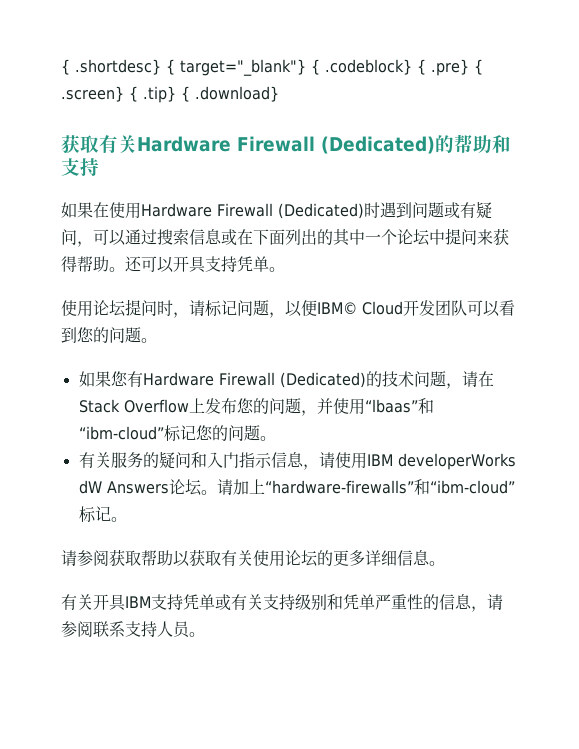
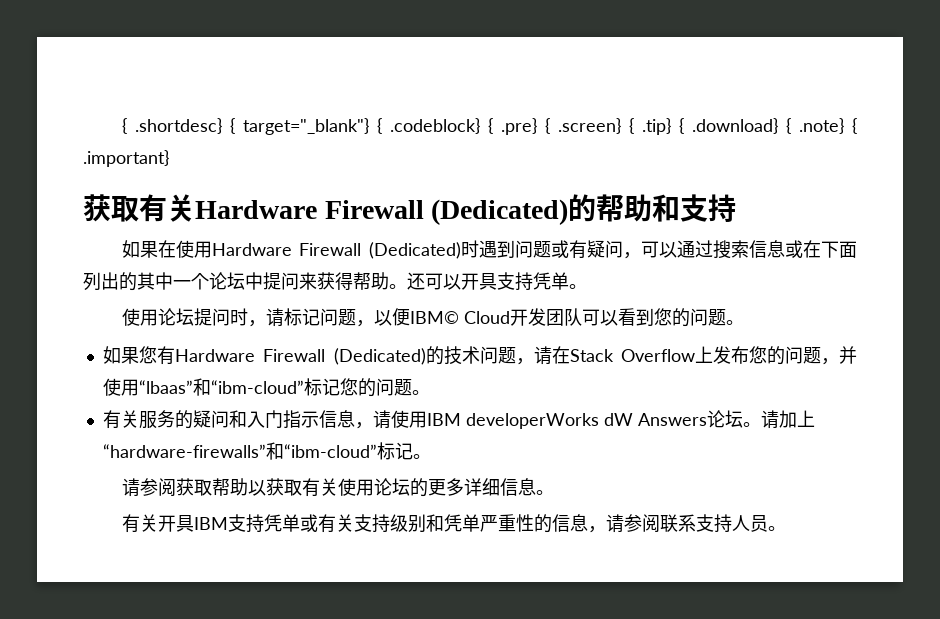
- { .shortdesc} { target="_blank"} { .codeblock} { .pre} { .screen} { .tip} { .download}
+ { .shortdesc} { target="_blank"} { .codeblock} { .pre} { .screen} { .tip} { .download} { .note} { .important}

